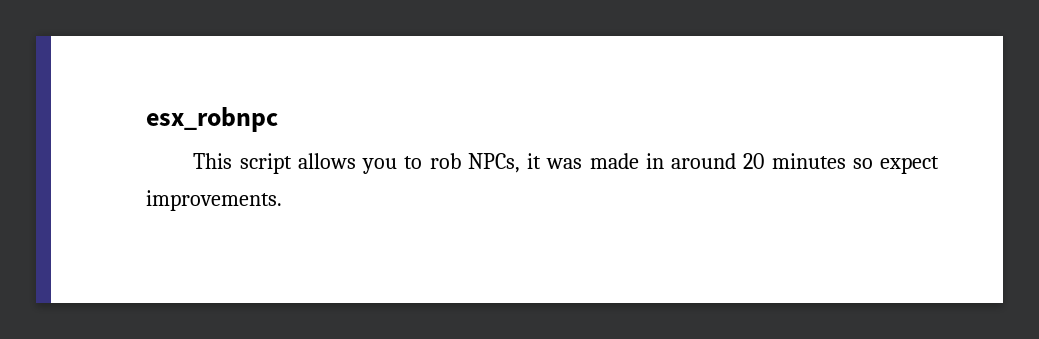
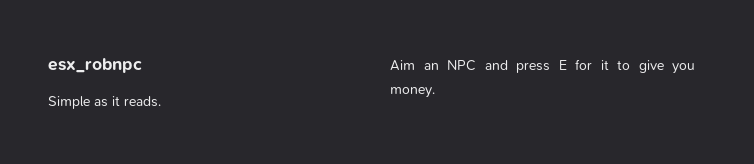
- This script allows you to rob NPCs, it was made in around 20 minutes so expect improvements.
+ Simple as it reads.
+ Aim an NPC and press E for it to give you money.

